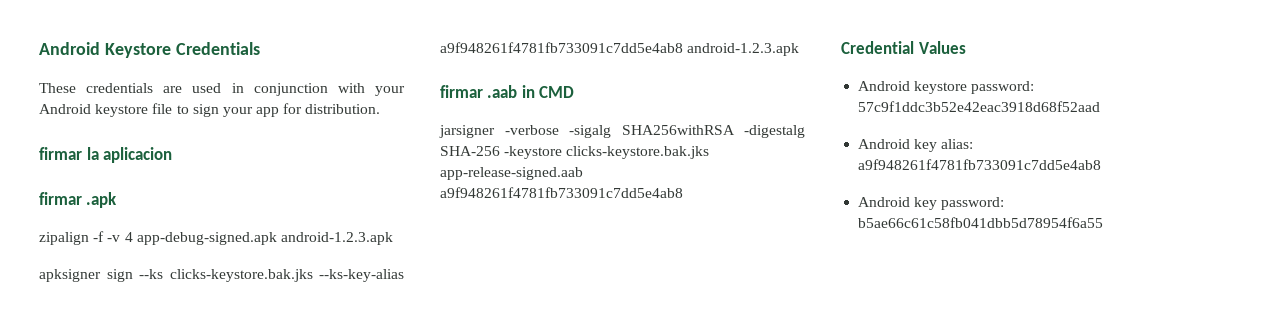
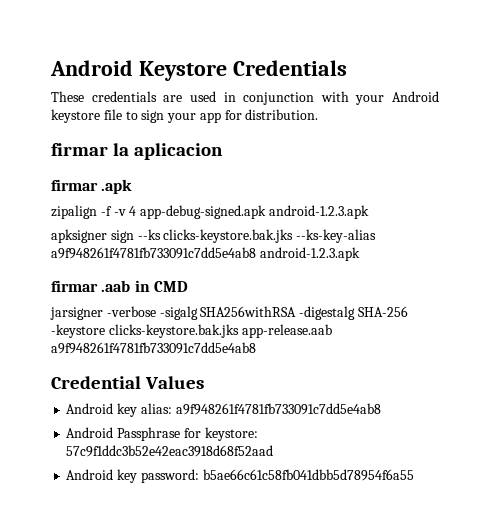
- jarsigner -verbose -sigalg SHA256withRSA -digestalg SHA-256 -keystore clicks-keystore.bak.jks app-release-signed.aab a9f948261f4781fb733091c7dd5e4ab8
+ jarsigner -verbose -sigalg SHA256withRSA -digestalg SHA-256 -keystore clicks-keystore.bak.jks app-release.aab a9f948261f4781fb733091c7dd5e4ab8
- Android keystore password: 57c9f1ddc3b52e42eac3918d68f52aad
+ Android Passphrase for keystore: 57c9f1ddc3b52e42eac3918d68f52aad

